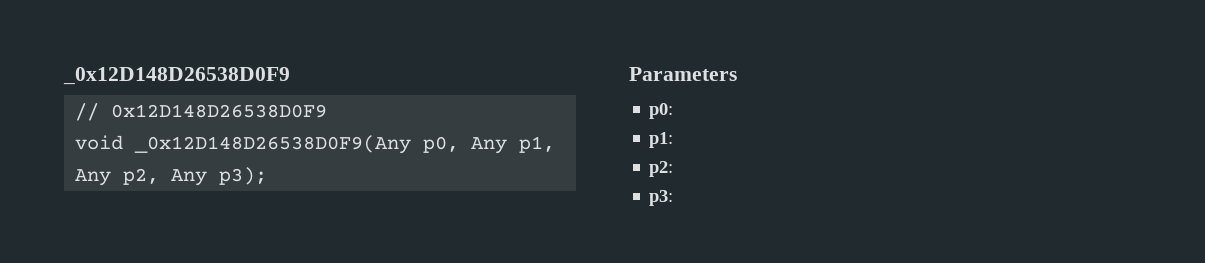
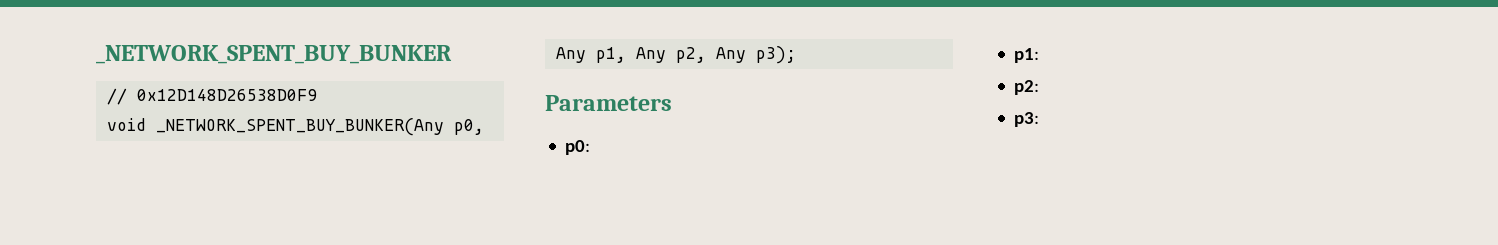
- _0x12D148D26538D0F9
+ _NETWORK_SPENT_BUY_BUNKER
- void _0x12D148D26538D0F9(Any p0, Any p1, Any p2, Any p3);
+ void _NETWORK_SPENT_BUY_BUNKER(Any p0, Any p1, Any p2, Any p3);

